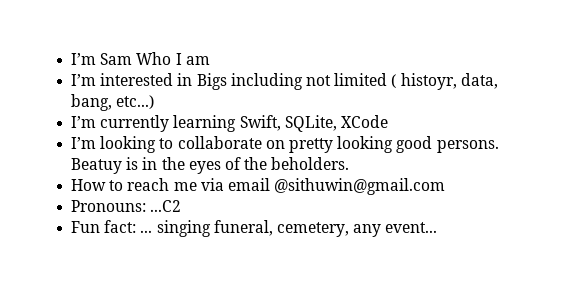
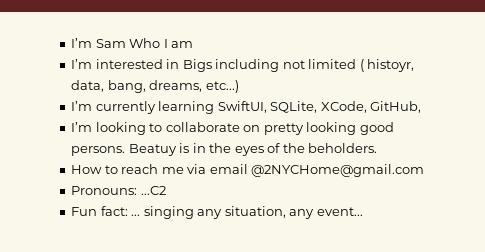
- I’m interested in Bigs including not limited ( histoyr, data, bang, etc...)
+ I’m interested in Bigs including not limited ( histoyr, data, bang, dreams, etc...)
- I’m currently learning Swift, SQLite, XCode
+ I’m currently learning SwiftUI, SQLite, XCode, GitHub,
- How to reach me via email @sithuwin@gmail.com
+ How to reach me via email @2NYCHome@gmail.com
- Fun fact: ... singing funeral, cemetery, any event...
+ Fun fact: ... singing any situation, any event...

